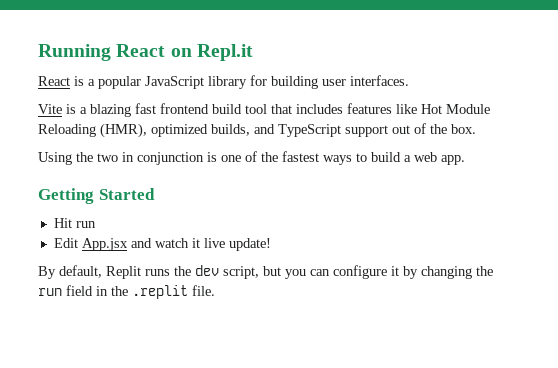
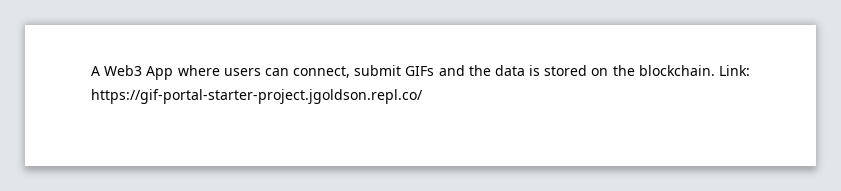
- Running React on Repl.it
- React is a popular JavaScript library for building user interfaces.
- Vite is a blazing fast frontend build tool that includes features like Hot Module Reloading (HMR), optimized builds, and TypeScript support out of the box.
- Using the two in conjunction is one of the fastest ways to build a web app.
- Getting Started
- Hit run
- Edit App.jsx and watch it live update!
- By default, Replit runs the dev script, but you can configure it by changing the run field in the .replit file.
+ A Web3 App where users can connect, submit GIFs and the data is stored on the blockchain. Link: https://gif-portal-starter-project.jgoldson.repl.co/

